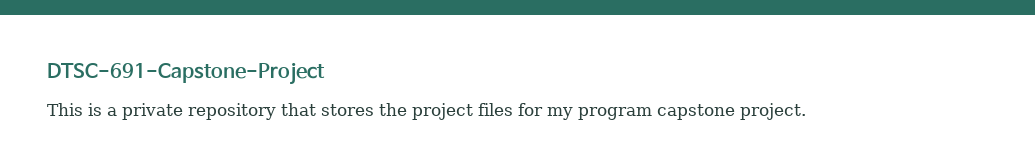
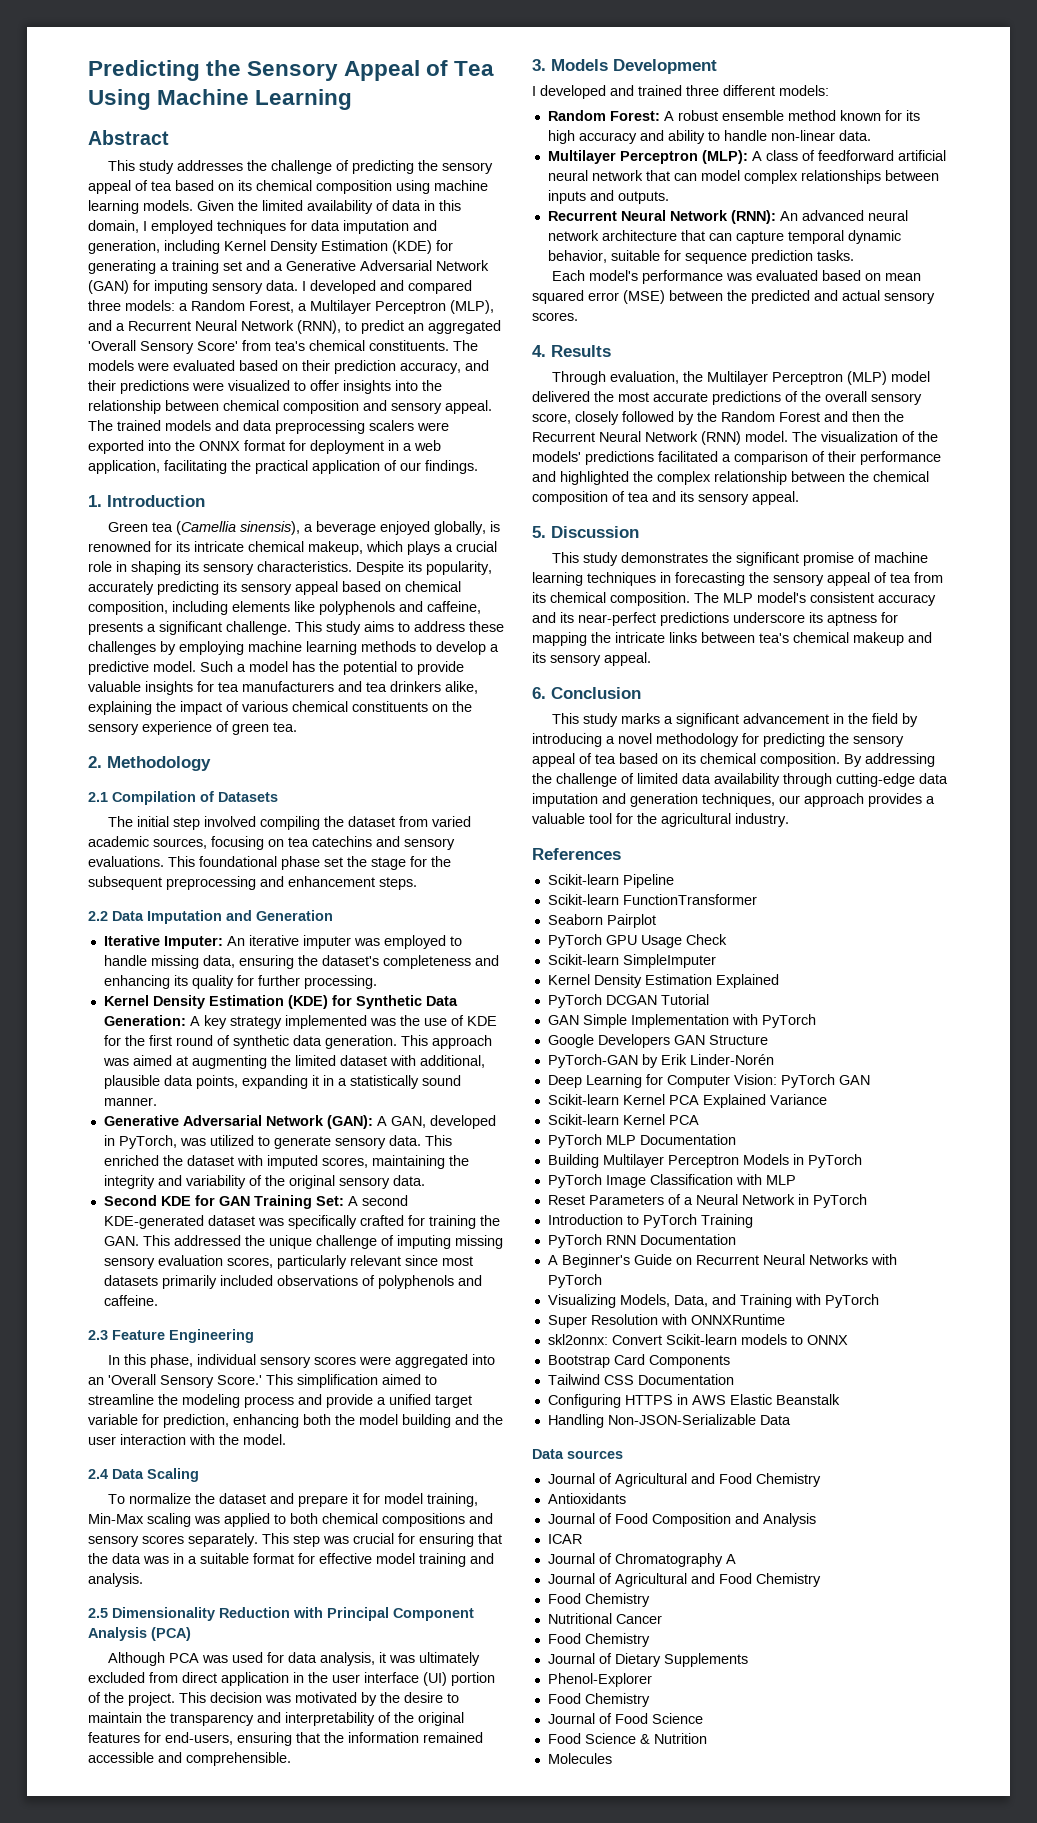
- DTSC-691-Capstone-Project
- This is a private repository that stores the project files for my program capstone project.
+ Predicting the Sensory Appeal of Tea Using Machine Learning
+ Abstract
+ This study addresses the challenge of predicting the sensory appeal of tea based on its chemical composition using machine learning models. Given the limited availability of data in this domain, I employed techniques for data imputation and generation, including Kernel Density Estimation (KDE) for generating a training set and a Generative Adversarial Network (GAN) for imputing sensory data. I developed and compared three models: a Random Forest, a Multilayer Perceptron (MLP), and a Recurrent Neural Network (RNN), to predict an aggregated 'Overall Sensory Score' from tea's chemical constituents. The models were evaluated based on their prediction accuracy, and their predictions were visualized to offer insights into the relationship between chemical composition and sensory appeal. The trained models and data preprocessing scalers were exported into the ONNX format for deployment in a web application, facilitating the practical application of our findings.
+ 1. Introduction
+ Green tea (Camellia sinensis), a beverage enjoyed globally, is renowned for its intricate chemical makeup, which plays a crucial role in shaping its sensory characteristics. Despite its popularity, accurately predicting its sensory appeal based on chemical composition, including elements like polyphenols and caffeine, presents a significant challenge. This study aims to address these challenges by employing machine learning methods to develop a predictive model. Such a model has the potential to provide valuable insights for tea manufacturers and tea drinkers alike, explaining the impact of various chemical constituents on the sensory experience of green tea.
+ 2. Methodology
+ 2.1 Compilation of Datasets
+ The initial step involved compiling the dataset from varied academic sources, focusing on tea catechins and sensory evaluations. This foundational phase set the stage for the subsequent preprocessing and enhancement steps.
+ 2.2 Data Imputation and Generation
+ Iterative Imputer: An iterative imputer was employed to handle missing data, ensuring the dataset's completeness and enhancing its quality for further processing.
+ Kernel Density Estimation (KDE) for Synthetic Data Generation: A key strategy implemented was the use of KDE for the first round of synthetic data generation. This approach was aimed at augmenting the limited dataset with additional, plausible data points, expanding it in a statistically sound manner.
+ Generative Adversarial Network (GAN): A GAN, developed in PyTorch, was utilized to generate sensory data. This enriched the dataset with imputed scores, maintaining the integrity and variability of the original sensory data.
+ Second KDE for GAN Training Set: A second KDE-generated dataset was specifically crafted for training the GAN. This addressed the unique challenge of imputing missing sensory evaluation scores, particularly relevant since most datasets primarily included observations of polyphenols and caffeine.
+ 2.3 Feature Engineering
+ In this phase, individual sensory scores were aggregated into an 'Overall Sensory Score.' This simplification aimed to streamline the modeling process and provide a unified target variable for prediction, enhancing both the model building and the user interaction with the model.
+ 2.4 Data Scaling
+ To normalize the dataset and prepare it for model training, Min-Max scaling was applied to both chemical compositions and sensory scores separately. This step was crucial for ensuring that the data was in a suitable format for effective model training and analysis.
+ 2.5 Dimensionality Reduction with Principal Component Analysis (PCA)
+ Although PCA was used for data analysis, it was ultimately excluded from direct application in the user interface (UI) portion of the project. This decision was motivated by the desire to maintain the transparency and interpretability of the original features for end-users, ensuring that the information remained accessible and comprehensible.
+ 3. Models Development
+ I developed and trained three different models:
+ Random Forest: A robust ensemble method known for its high accuracy and ability to handle non-linear data.
+ Multilayer Perceptron (MLP): A class of feedforward artificial neural network that can model complex relationships between inputs and outputs.
+ Recurrent Neural Network (RNN): An advanced neural network architecture that can capture temporal dynamic behavior, suitable for sequence prediction tasks.
+ Each model's performance was evaluated based on mean squared error (MSE) between the predicted and actual sensory scores.
+ 4. Results
+ Through evaluation, the Multilayer Perceptron (MLP) model delivered the most accurate predictions of the overall sensory score, closely followed by the Random Forest and then the Recurrent Neural Network (RNN) model. The visualization of the models' predictions facilitated a comparison of their performance and highlighted the complex relationship between the chemical composition of tea and its sensory appeal.
+ 5. Discussion
+ This study demonstrates the significant promise of machine learning techniques in forecasting the sensory appeal of tea from its chemical composition. The MLP model's consistent accuracy and its near-perfect predictions underscore its aptness for mapping the intricate links between tea's chemical makeup and its sensory appeal.
+ 6. Conclusion
+ This study marks a significant advancement in the field by introducing a novel methodology for predicting the sensory appeal of tea based on its chemical composition. By addressing the challenge of limited data availability through cutting-edge data imputation and generation techniques, our approach provides a valuable tool for the agricultural industry.
+ References
+ Scikit-learn Pipeline
+ Scikit-learn FunctionTransformer
+ Seaborn Pairplot
+ PyTorch GPU Usage Check
+ Scikit-learn SimpleImputer
+ Kernel Density Estimation Explained
+ PyTorch DCGAN Tutorial
+ GAN Simple Implementation with PyTorch
+ Google Developers GAN Structure
+ PyTorch-GAN by Erik Linder-Norén
+ Deep Learning for Computer Vision: PyTorch GAN
+ Scikit-learn Kernel PCA Explained Variance
+ Scikit-learn Kernel PCA
+ PyTorch MLP Documentation
+ Building Multilayer Perceptron Models in PyTorch
+ PyTorch Image Classification with MLP
+ Reset Parameters of a Neural Network in PyTorch
+ Introduction to PyTorch Training
+ PyTorch RNN Documentation
+ A Beginner's Guide on Recurrent Neural Networks with PyTorch
+ Visualizing Models, Data, and Training with PyTorch
+ Super Resolution with ONNXRuntime
+ skl2onnx: Convert Scikit-learn models to ONNX
+ Bootstrap Card Components
+ Tailwind CSS Documentation
+ Configuring HTTPS in AWS Elastic Beanstalk
+ Handling Non-JSON-Serializable Data
+ Data sources
+ Journal of Agricultural and Food Chemistry
+ Antioxidants
+ Journal of Food Composition and Analysis
+ ICAR
+ Journal of Chromatography A
+ Journal of Agricultural and Food Chemistry
+ Food Chemistry
+ Nutritional Cancer
+ Food Chemistry
+ Journal of Dietary Supplements
+ Phenol-Explorer
+ Food Chemistry
+ Journal of Food Science
+ Food Science & Nutrition
+ Molecules

